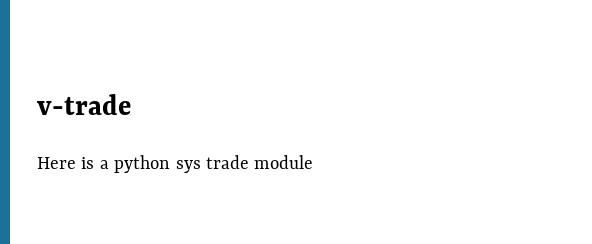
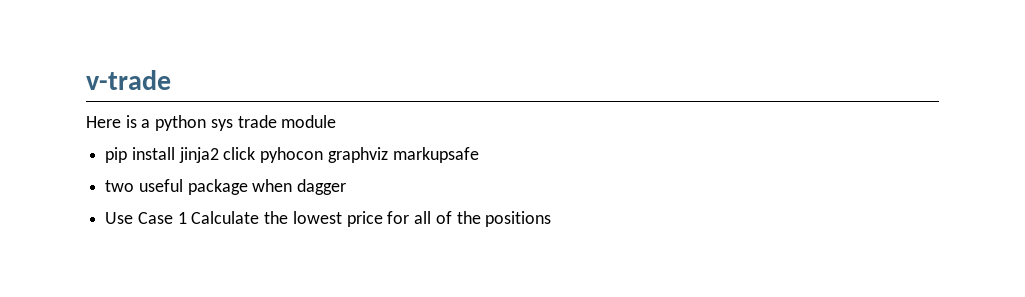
+ pip install jinja2 click pyhocon graphviz markupsafe
+ two useful package when dagger
+ Use Case 1 Calculate the lowest price for all of the positions

